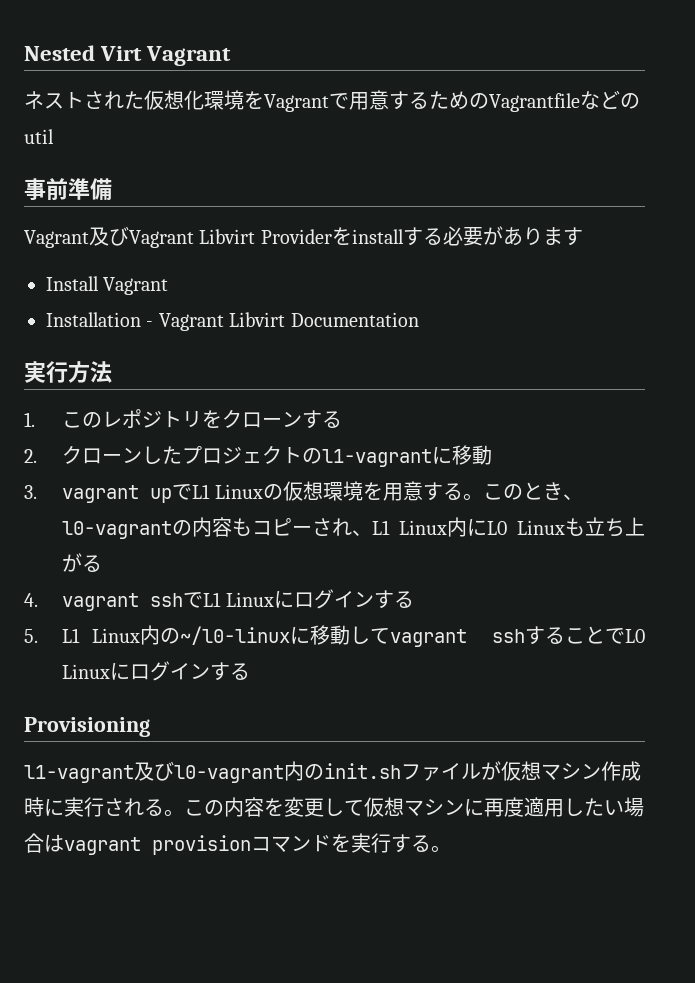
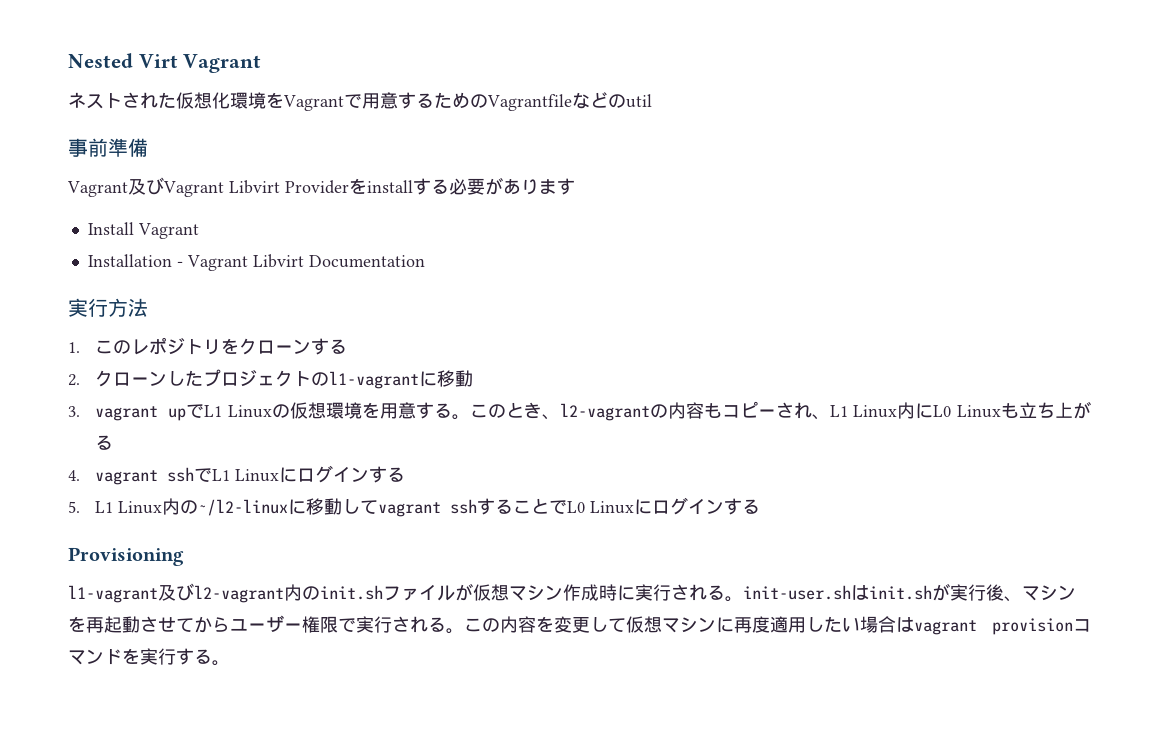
- このとき、l0-vagrantの内容もコピーされ、L1 Linux内にL0 Linuxも立ち上がる
+ このとき、l2-vagrantの内容もコピーされ、L1 Linux内にL0 Linuxも立ち上がる
- 5. L1 Linux内の~/l0-linuxに移動してvagrant sshすることでL0 Linuxにログインする
+ 5. L1 Linux内の~/l2-linuxに移動してvagrant sshすることでL0 Linuxにログインする
- l1-vagrant及びl0-vagrant内のinit.shファイルが仮想マシン作成時に実行される。
+ l1-vagrant及びl2-vagrant内のinit.shファイルが仮想マシン作成時に実行される。init-user.shはinit.shが実行後、マシンを再起動させてからユーザー権限で実行される。

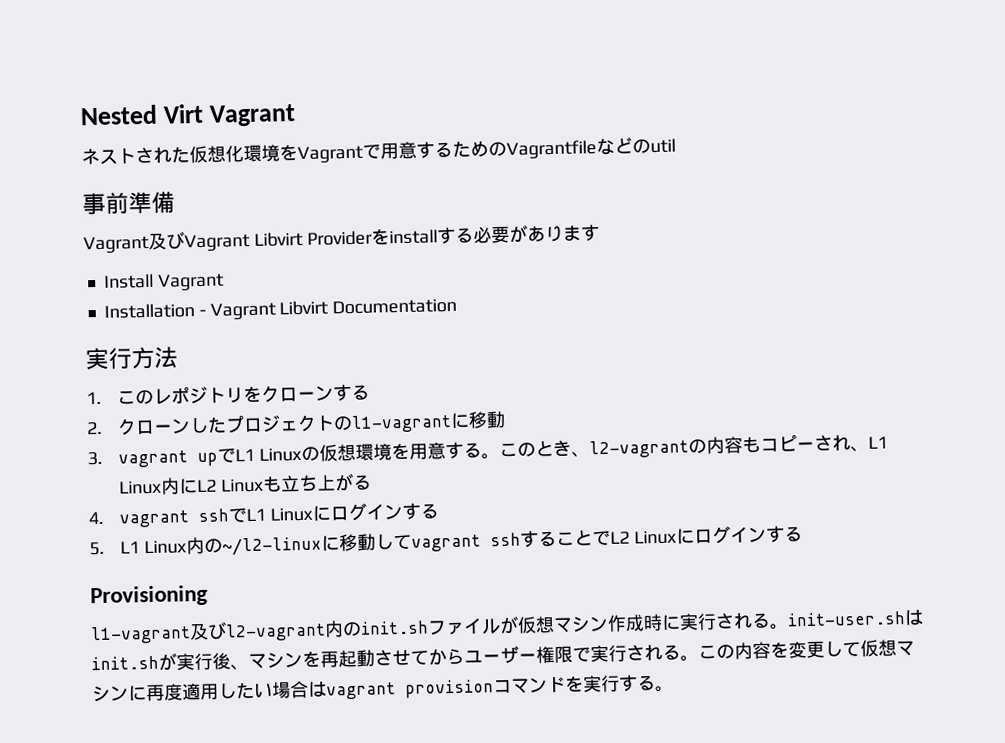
- このとき、l2-vagrantの内容もコピーされ、L1 Linux内にL0 Linuxも立ち上がる
+ このとき、l2-vagrantの内容もコピーされ、L1 Linux内にL2 Linuxも立ち上がる
- 5. L1 Linux内の~/l2-linuxに移動してvagrant sshすることでL0 Linuxにログインする
+ 5. L1 Linux内の~/l2-linuxに移動してvagrant sshすることでL2 Linuxにログインする

